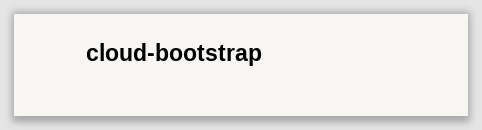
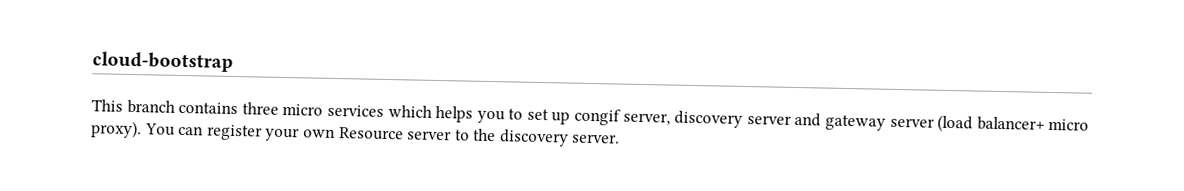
+ This branch contains three micro services which helps you to set up congif server, discovery server and gateway server (load balancer+ micro proxy). You can register your own Resource server to the discovery server.

